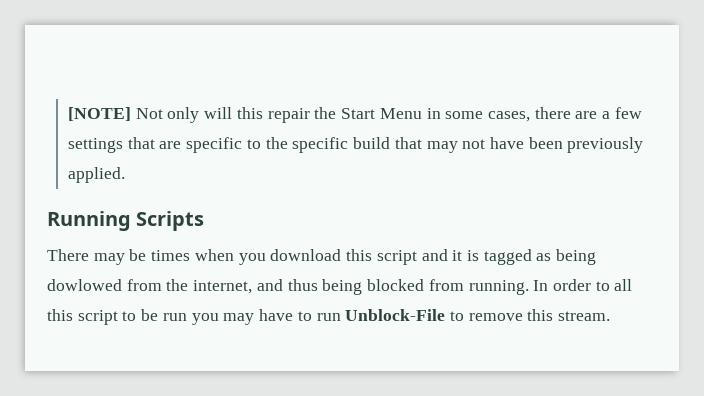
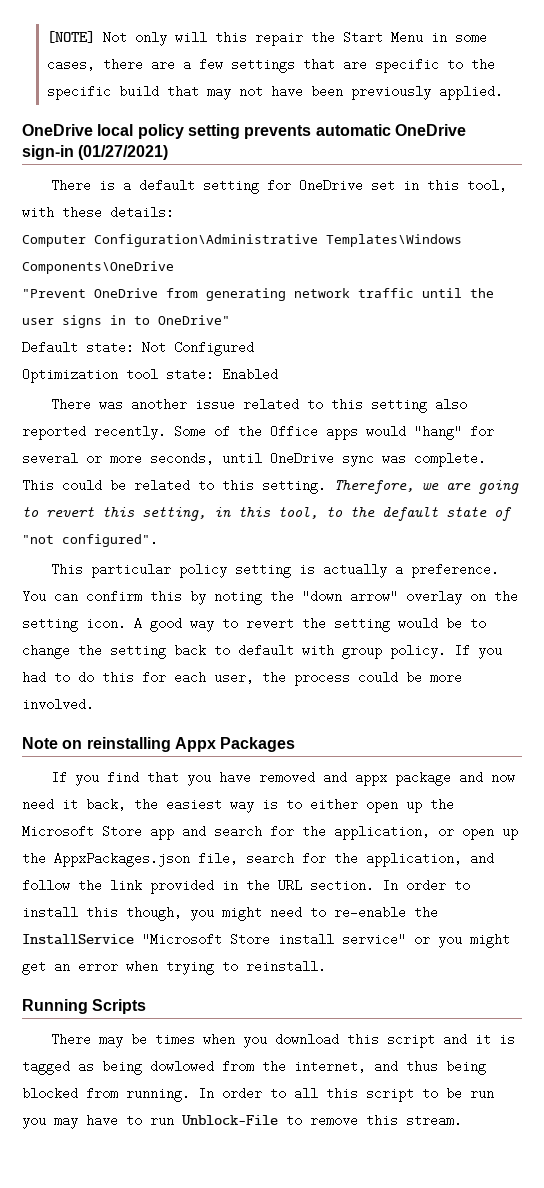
+ OneDrive local policy setting prevents automatic OneDrive sign-in (01/27/2021)
+ There is a default setting for OneDrive set in this tool, with these details:
+ Computer Configuration\Administrative Templates\Windows Components\OneDrive
+ "Prevent OneDrive from generating network traffic until the user signs in to OneDrive"
+ Default state: Not Configured
+ Optimization tool state: Enabled
+ There was another issue related to this setting also reported recently. Some of the Office apps would "hang" for several or more seconds, until OneDrive sync was complete. This could be related to this setting. Therefore, we are going to revert this setting, in this tool, to the default state of "not configured".
+ This particular policy setting is actually a preference. You can confirm this by noting the "down arrow" overlay on the setting icon. A good way to revert the setting would be to change the setting back to default with group policy. If you had to do this for each user, the process could be more involved.
+ Note on reinstalling Appx Packages
+ If you find that you have removed and appx package and now need it back, the easiest way is to either open up the Microsoft Store app and search for the application, or open up the AppxPackages.json file, search for the application, and follow the link provided in the URL section. In order to install this though, you might need to re-enable the InstallService "Microsoft Store install service" or you might get an error when trying to reinstall.

